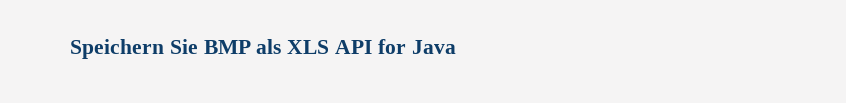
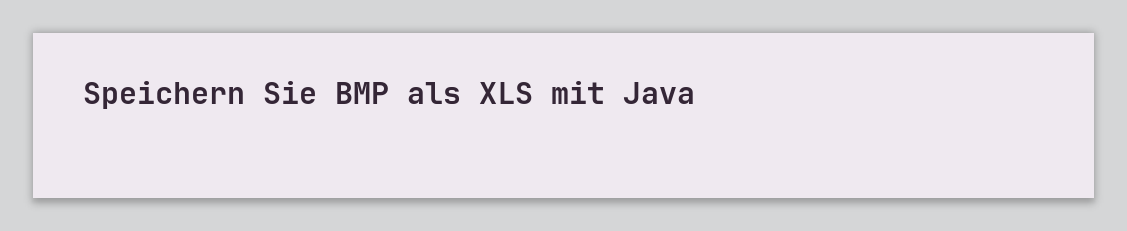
- Speichern Sie BMP als XLS API for Java
+ Speichern Sie BMP als XLS mit Java

